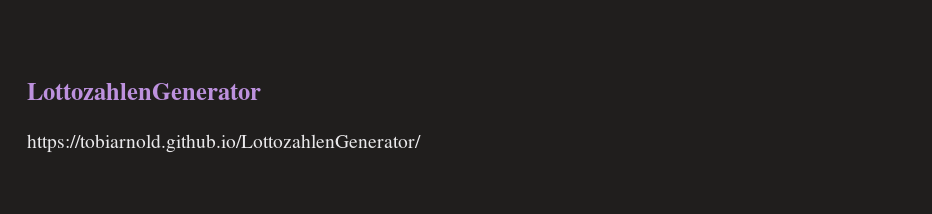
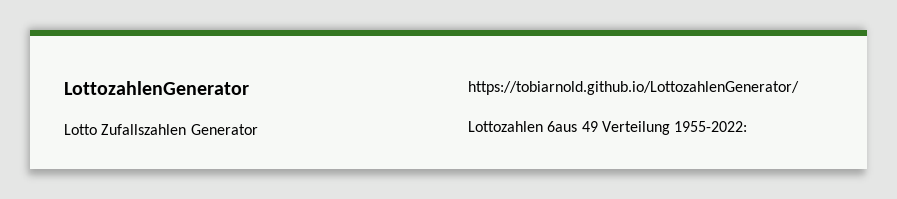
- https://tobiarnold.github.io/LottozahlenGenerator/
+ Lotto Zufallszahlen Generator https://tobiarnold.github.io/LottozahlenGenerator/
+ Lottozahlen 6aus 49 Verteilung 1955-2022:

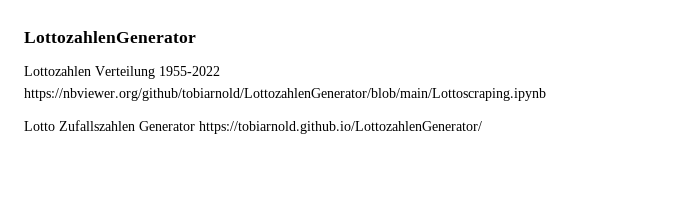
+ Lottozahlen Verteilung 1955-2022 https://nbviewer.org/github/tobiarnold/LottozahlenGenerator/blob/main/Lottoscraping.ipynb
- Lottozahlen 6aus 49 Verteilung 1955-2022:

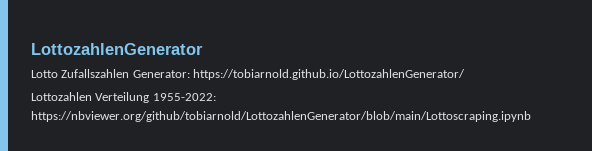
+ Lotto Zufallszahlen Generator: https://tobiarnold.github.io/LottozahlenGenerator/
- Lottozahlen Verteilung 1955-2022 https://nbviewer.org/github/tobiarnold/LottozahlenGenerator/blob/main/Lottoscraping.ipynb
+ Lottozahlen Verteilung 1955-2022: https://nbviewer.org/github/tobiarnold/LottozahlenGenerator/blob/main/Lottoscraping.ipynb
- Lotto Zufallszahlen Generator https://tobiarnold.github.io/LottozahlenGenerator/

